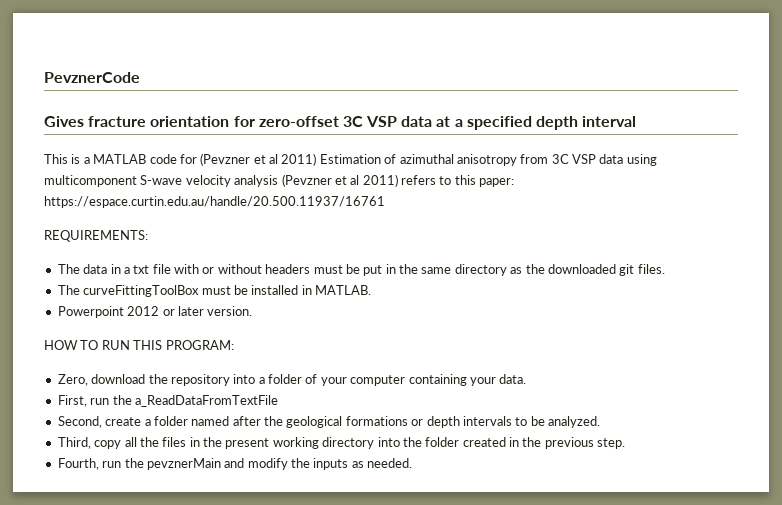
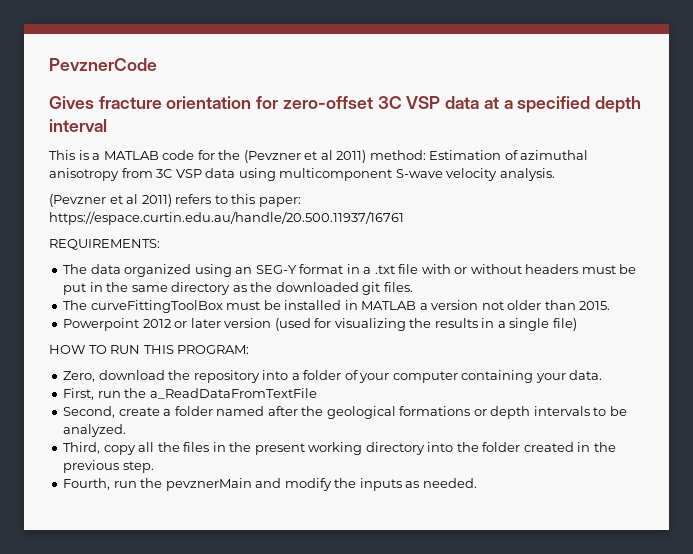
- This is a MATLAB code for (Pevzner et al 2011) Estimation of azimuthal anisotropy from 3C VSP data using multicomponent S-wave velocity analysis (Pevzner et al 2011) refers to this paper: https://espace.curtin.edu.au/handle/20.500.11937/16761
+ This is a MATLAB code for the (Pevzner et al 2011) method: Estimation of azimuthal anisotropy from 3C VSP data using multicomponent S-wave velocity analysis.
+ (Pevzner et al 2011) refers to this paper: https://espace.curtin.edu.au/handle/20.500.11937/16761
- The data in a txt file with or without headers must be put in the same directory as the downloaded git files.
+ The data organized using an SEG-Y format in a .txt file with or without headers must be put in the same directory as the downloaded git files.
- The curveFittingToolBox must be installed in MATLAB.
- Powerpoint 2012 or later version.
+ The curveFittingToolBox must be installed in MATLAB a version not older than 2015.
+ Powerpoint 2012 or later version (used for visualizing the results in a single file)

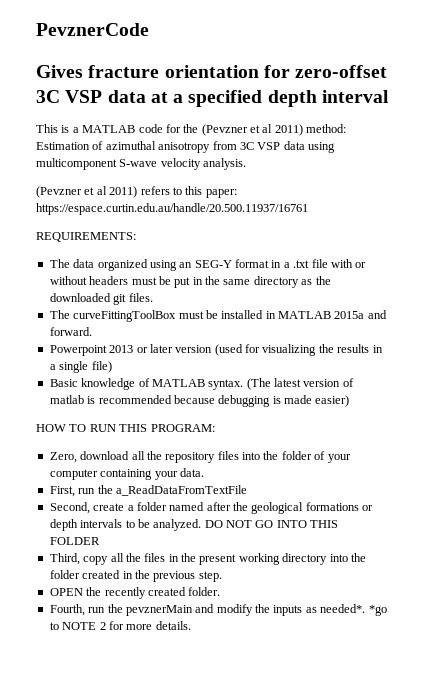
- The curveFittingToolBox must be installed in MATLAB a version not older than 2015.
+ The curveFittingToolBox must be installed in MATLAB 2015a and forward.
- Powerpoint 2012 or later version (used for visualizing the results in a single file)
+ Powerpoint 2013 or later version (used for visualizing the results in a single file)
+ Basic knowledge of MATLAB syntax. (The latest version of matlab is recommended because debugging is made easier)
- Zero, download the repository into a folder of your computer containing your data.
+ Zero, download all the repository files into the folder of your computer containing your data.
+ DO NOT GO INTO THIS FOLDER
+ OPEN the recently created folder.
- Fourth, run the pevznerMain and modify the inputs as needed.
+ Fourth, run the pevznerMain and modify the inputs as needed*. *go to NOTE 2 for more details.

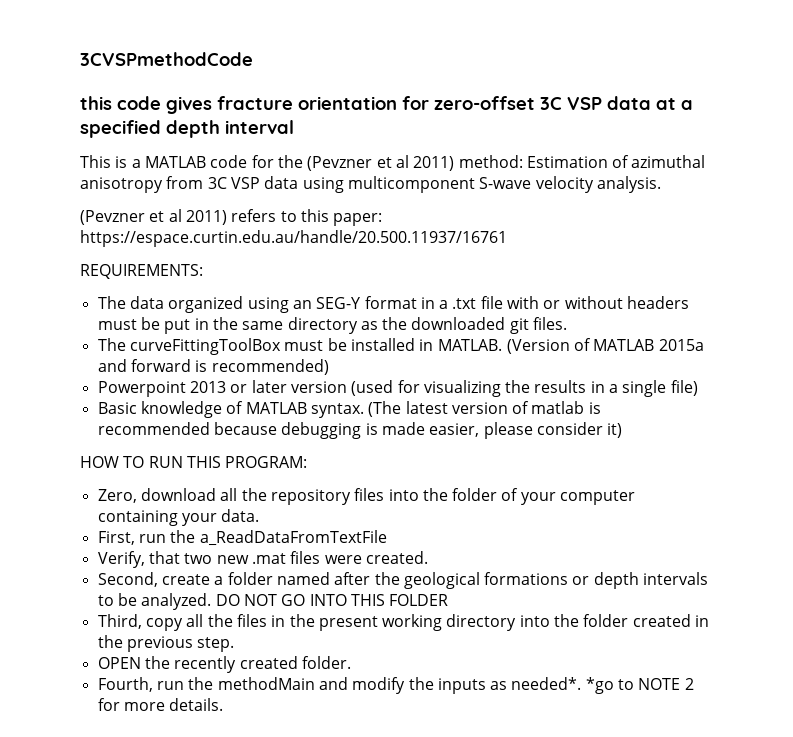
- PevznerCode
- Gives fracture orientation for zero-offset 3C VSP data at a specified depth interval
+ 3CVSPmethodCode
+ this code gives fracture orientation for zero-offset 3C VSP data at a specified depth interval
- The curveFittingToolBox must be installed in MATLAB 2015a and forward.
+ The curveFittingToolBox must be installed in MATLAB. (Version of MATLAB 2015a and forward is recommended)
- (The latest version of matlab is recommended because debugging is made easier)
+ (The latest version of matlab is recommended because debugging is made easier, please consider it)
+ Verify, that two new .mat files were created.
- Fourth, run the pevznerMain and modify the inputs as needed*.
+ Fourth, run the methodMain and modify the inputs as needed*.

